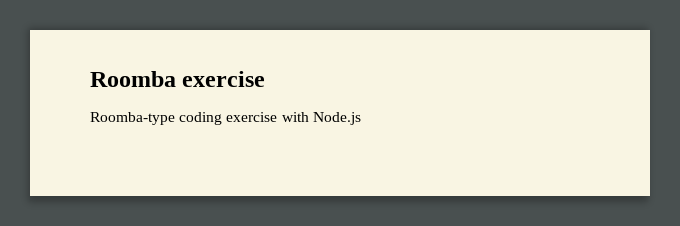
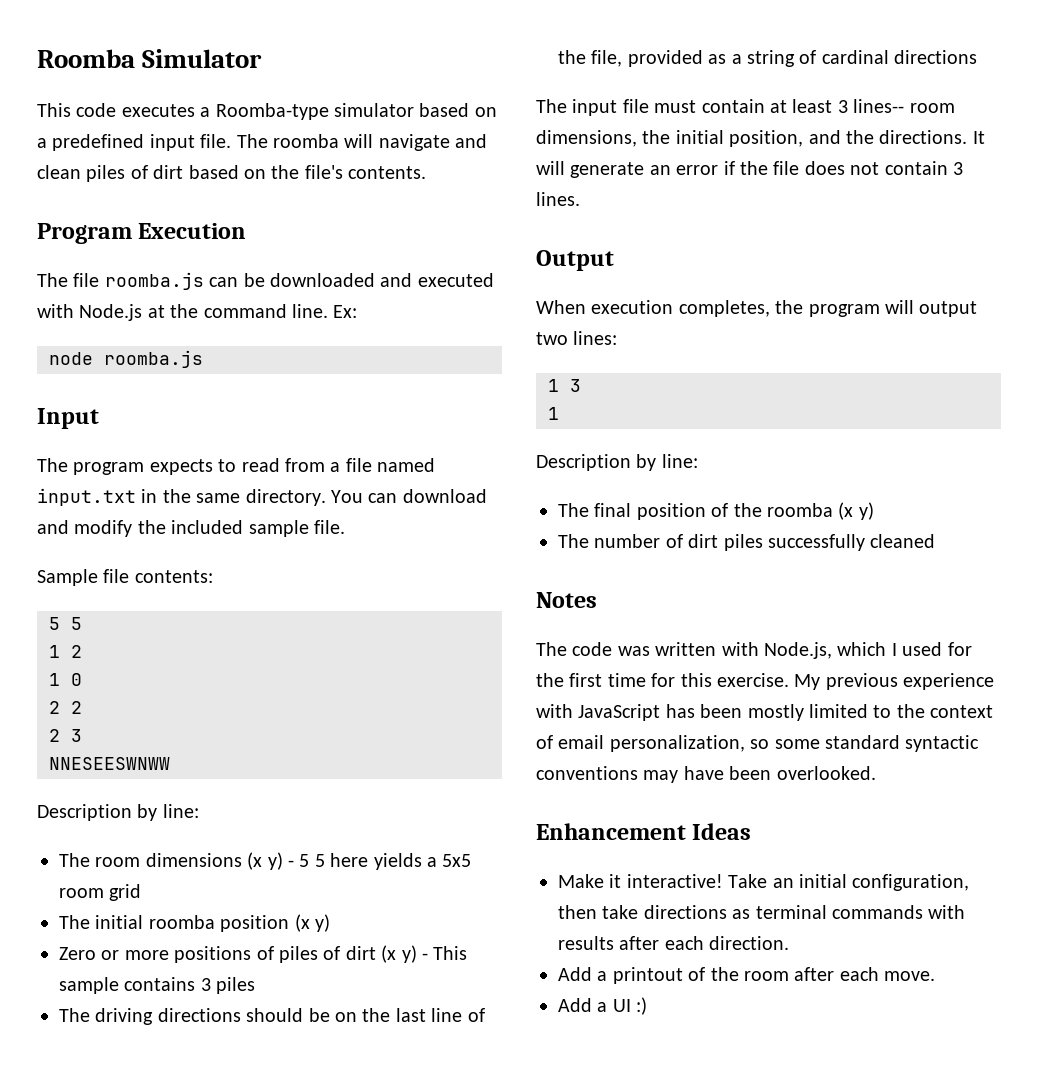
- Roomba exercise
- Roomba-type coding exercise with Node.js
+ Roomba Simulator
+ This code executes a Roomba-type simulator based on a predefined input file. The roomba will navigate and clean piles of dirt based on the file's contents.
+ Program Execution
+ The file roomba.js can be downloaded and executed with Node.js at the command line. Ex:
+ node roomba.js
+ Input
+ The program expects to read from a file named input.txt in the same directory. You can download and modify the included sample file.
+ Sample file contents:
+ 5 5
+ 1 2
+ 1 0
+ 2 2
+ 2 3
+ NNESEESWNWW
+ Description by line:
+ The room dimensions (x y) - 5 5 here yields a 5x5 room grid
+ The initial roomba position (x y)
+ Zero or more positions of piles of dirt (x y) - This sample contains 3 piles
+ The driving directions should be on the last line of the file, provided as a string of cardinal directions
+ The input file must contain at least 3 lines-- room dimensions, the initial position, and the directions. It will generate an error if the file does not contain 3 lines.
+ Output
+ When execution completes, the program will output two lines:
+ 1 3
+ 1
+ Description by line:
+ The final position of the roomba (x y)
+ The number of dirt piles successfully cleaned
+ Notes
+ The code was written with Node.js, which I used for the first time for this exercise. My previous experience with JavaScript has been mostly limited to the context of email personalization, so some standard syntactic conventions may have been overlooked.
+ Enhancement Ideas
+ Make it interactive! Take an initial configuration, then take directions as terminal commands with results after each direction.
+ Add a printout of the room after each move.
+ Add a UI :)

